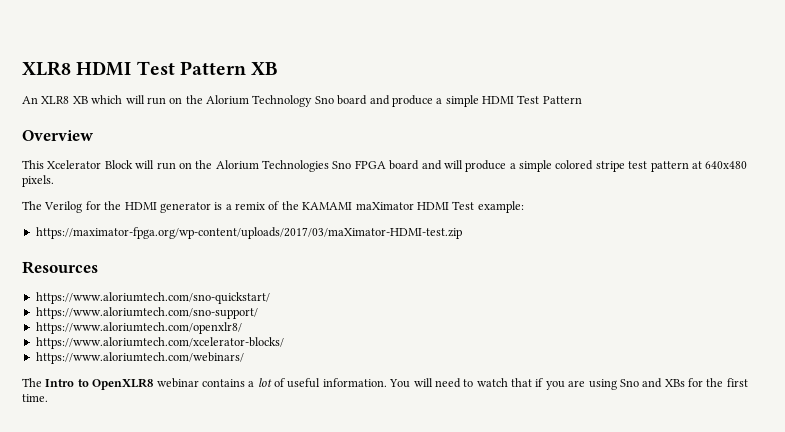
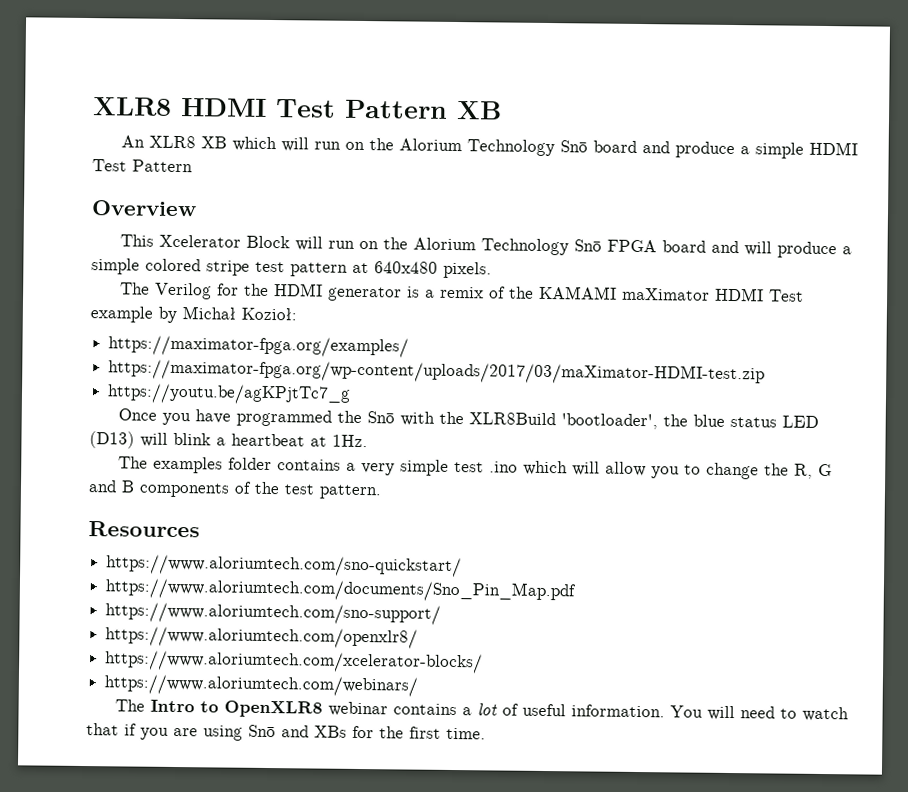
- An XLR8 XB which will run on the Alorium Technology Sno board and produce a simple HDMI Test Pattern
+ An XLR8 XB which will run on the Alorium Technology Snō board and produce a simple HDMI Test Pattern
- This Xcelerator Block will run on the Alorium Technologies Sno FPGA board and will produce a simple colored stripe test pattern at 640x480 pixels.
+ This Xcelerator Block will run on the Alorium Technology Snō FPGA board and will produce a simple colored stripe test pattern at 640x480 pixels.
- The Verilog for the HDMI generator is a remix of the KAMAMI maXimator HDMI Test example:
+ The Verilog for the HDMI generator is a remix of the KAMAMI maXimator HDMI Test example by Michał Kozioł:
+ https://maximator-fpga.org/examples/
  https://maximator-fpga.org/wp-content/uploads/2017/03/maXimator-HDMI-test.zip
+ https://youtu.be/agKPjtTc7_g
+ Once you have programmed the Snō with the XLR8Build 'bootloader', the blue status LED (D13) will blink a heartbeat at 1Hz.
+ The examples folder contains a very simple test .ino which will allow you to change the R, G and B components of the test pattern.
+ https://www.aloriumtech.com/documents/Sno_Pin_Map.pdf
- You will need to watch that if you are using Sno and XBs for the first time.
+ You will need to watch that if you are using Snō and XBs for the first time.

